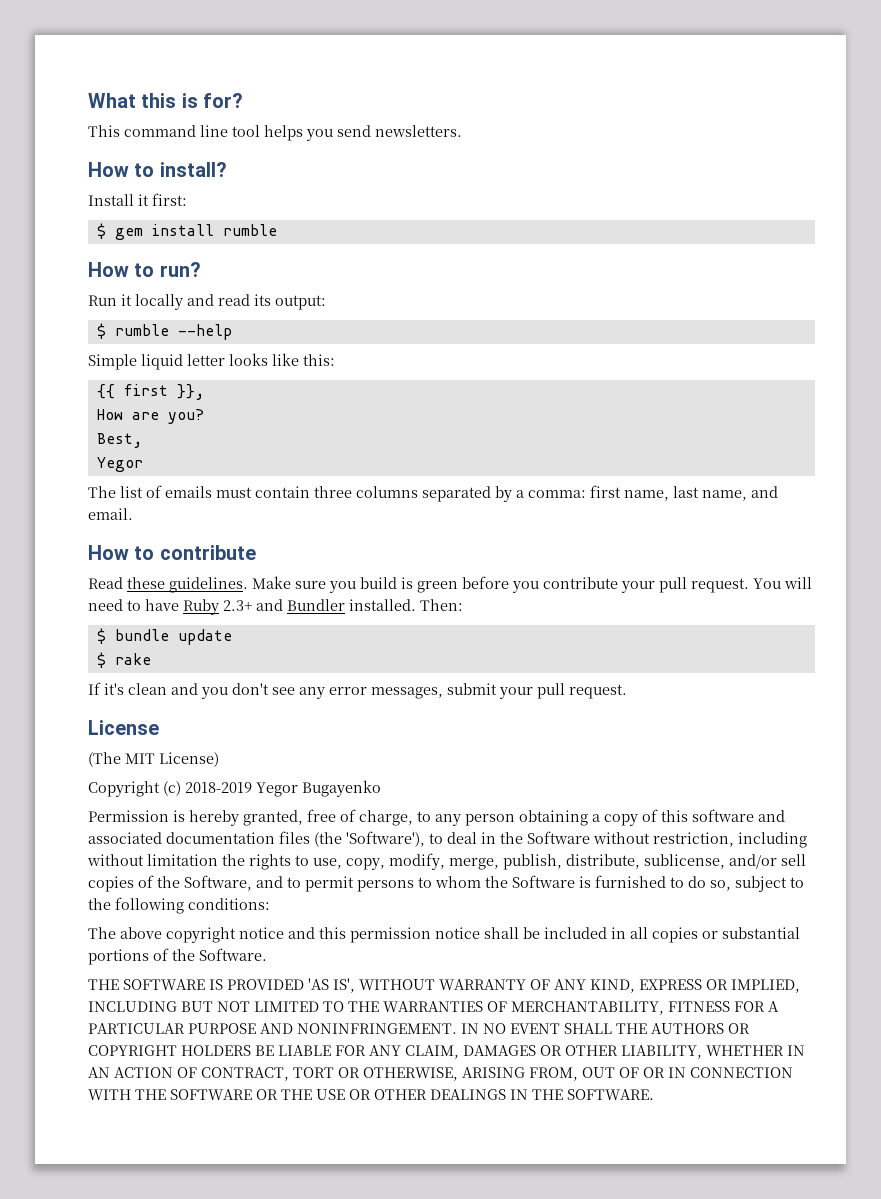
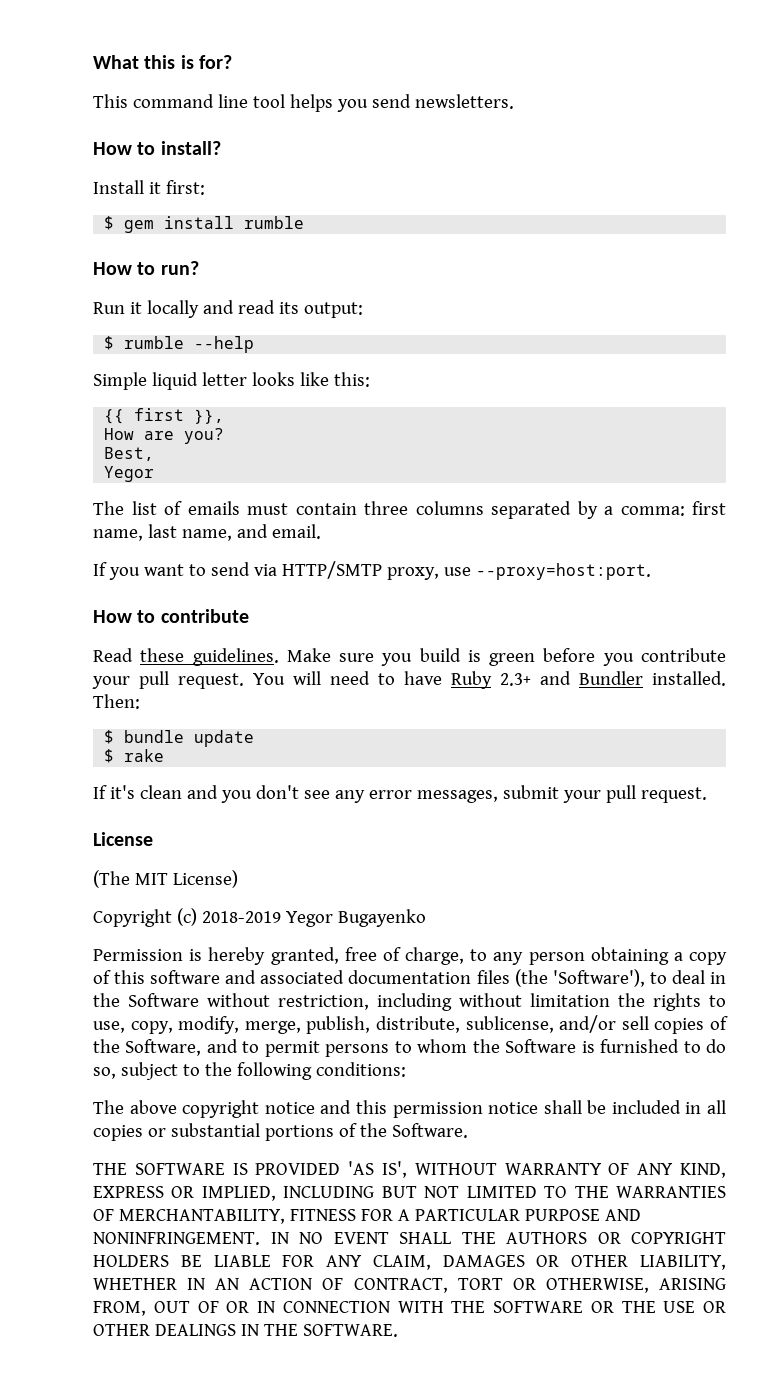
+ If you want to send via HTTP/SMTP proxy, use --proxy=host:port.

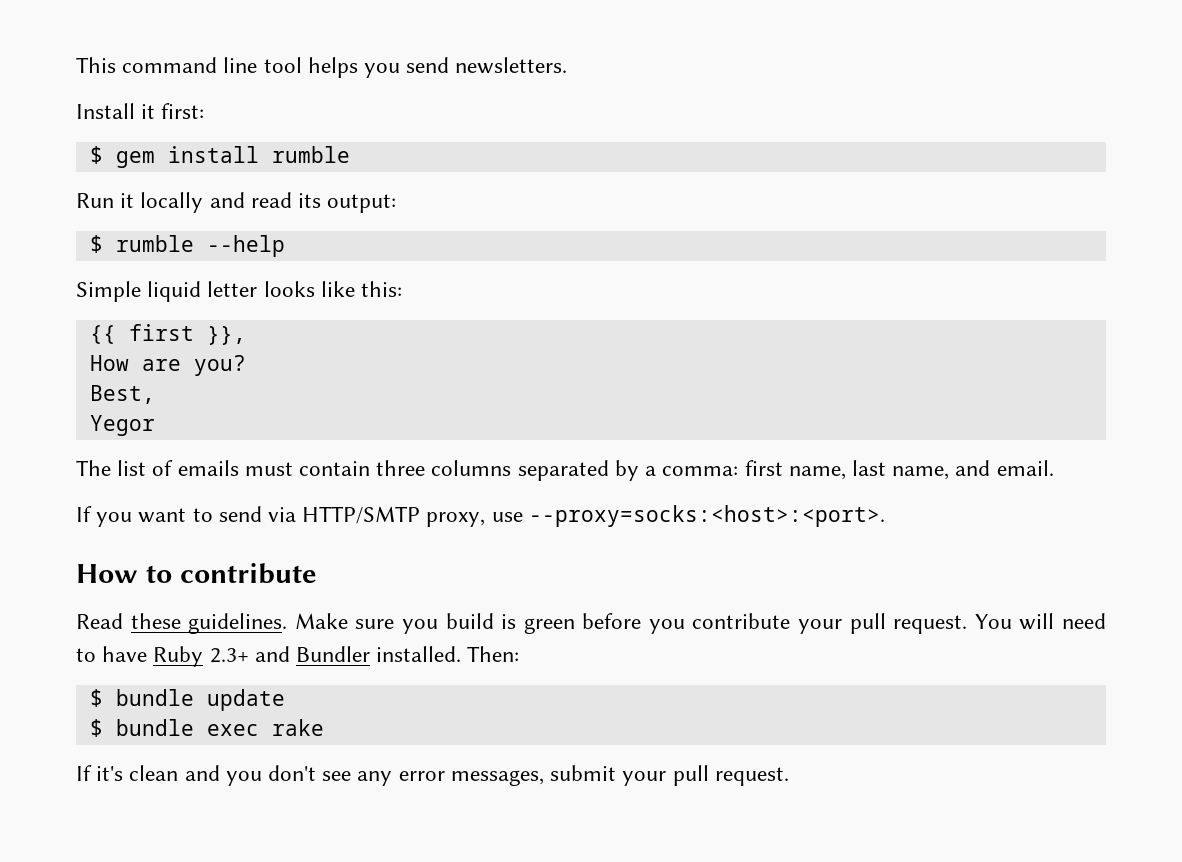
- What this is for?
- How to install?
- How to run?
- If you want to send via HTTP/SMTP proxy, use --proxy=host:port.
+ If you want to send via HTTP/SMTP proxy, use --proxy=socks:<host>:<port>.
- $ rake
+ $ bundle exec rake
- License
- (The MIT License)
- Copyright (c) 2018-2019 Yegor Bugayenko
- Permission is hereby granted, free of charge, to any person obtaining a copy of this software and associated documentation files (the 'Software'), to deal in the Software without restriction, including without limitation the rights to use, copy, modify, merge, publish, distribute, sublicense, and/or sell copies of the Software, and to permit persons to whom the Software is furnished to do so, subject to the following conditions:
- The above copyright notice and this permission notice shall be included in all copies or substantial portions of the Software.
- THE SOFTWARE IS PROVIDED 'AS IS', WITHOUT WARRANTY OF ANY KIND, EXPRESS OR IMPLIED, INCLUDING BUT NOT LIMITED TO THE WARRANTIES OF MERCHANTABILITY, FITNESS FOR A PARTICULAR PURPOSE AND NONINFRINGEMENT. IN NO EVENT SHALL THE AUTHORS OR COPYRIGHT HOLDERS BE LIABLE FOR ANY CLAIM, DAMAGES OR OTHER LIABILITY, WHETHER IN AN ACTION OF CONTRACT, TORT OR OTHERWISE, ARISING FROM, OUT OF OR IN CONNECTION WITH THE SOFTWARE OR THE USE OR OTHER DEALINGS IN THE SOFTWARE.

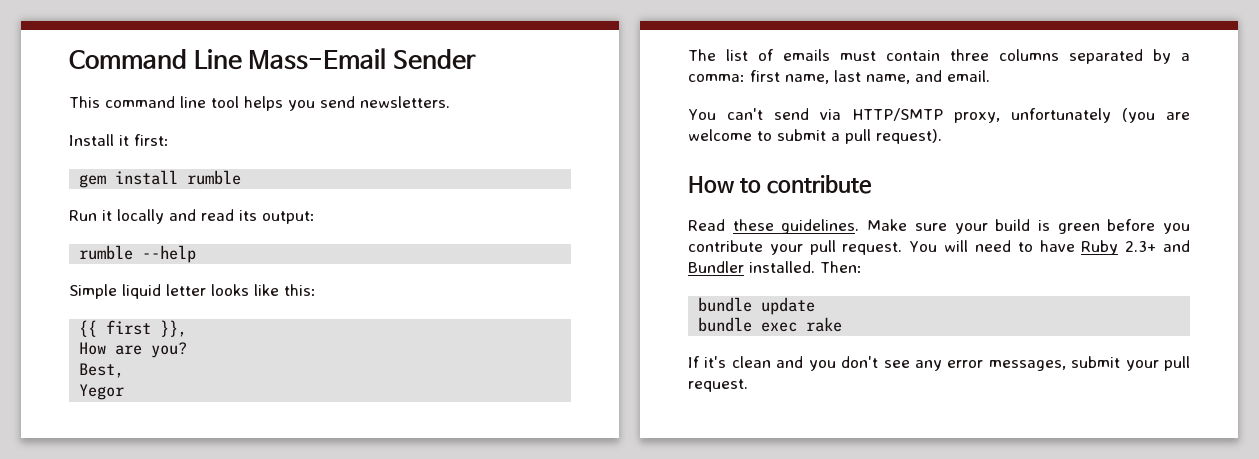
+ Command Line Mass-Email Sender
- $ gem install rumble
+ gem install rumble
- $ rumble --help
+ rumble --help
- If you want to send via HTTP/SMTP proxy, use --proxy=socks:<host>:<port>.
+ You can't send via HTTP/SMTP proxy, unfortunately (you are welcome to submit a pull request).
- Make sure you build is green before you contribute your pull request.
+ Make sure your build is green before you contribute your pull request.
- $ bundle update
+ bundle update
- $ bundle exec rake
+ bundle exec rake

